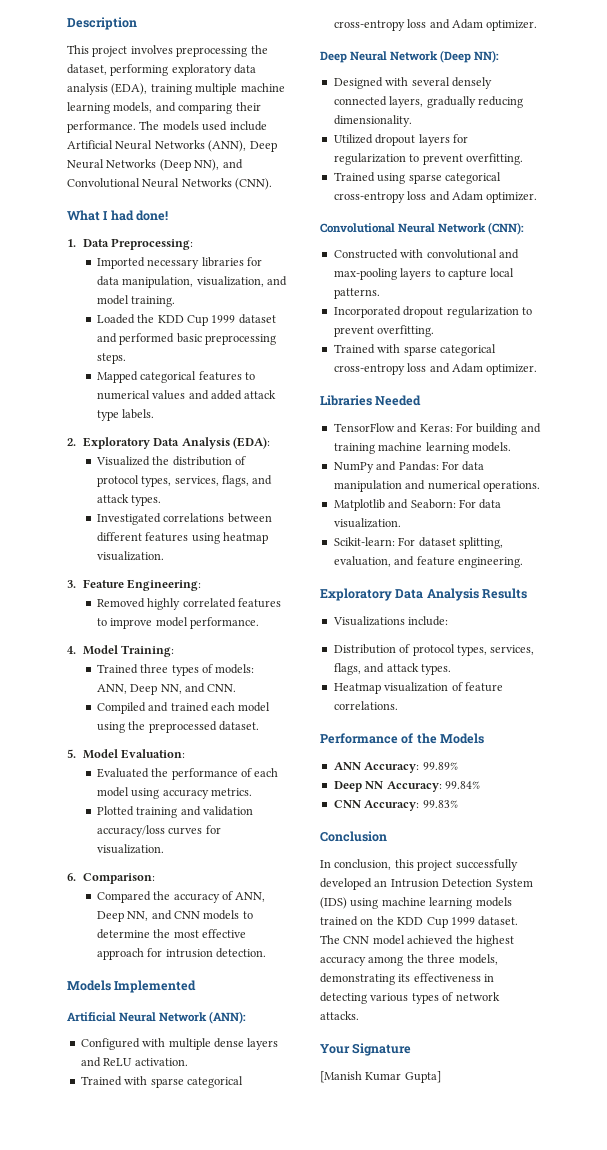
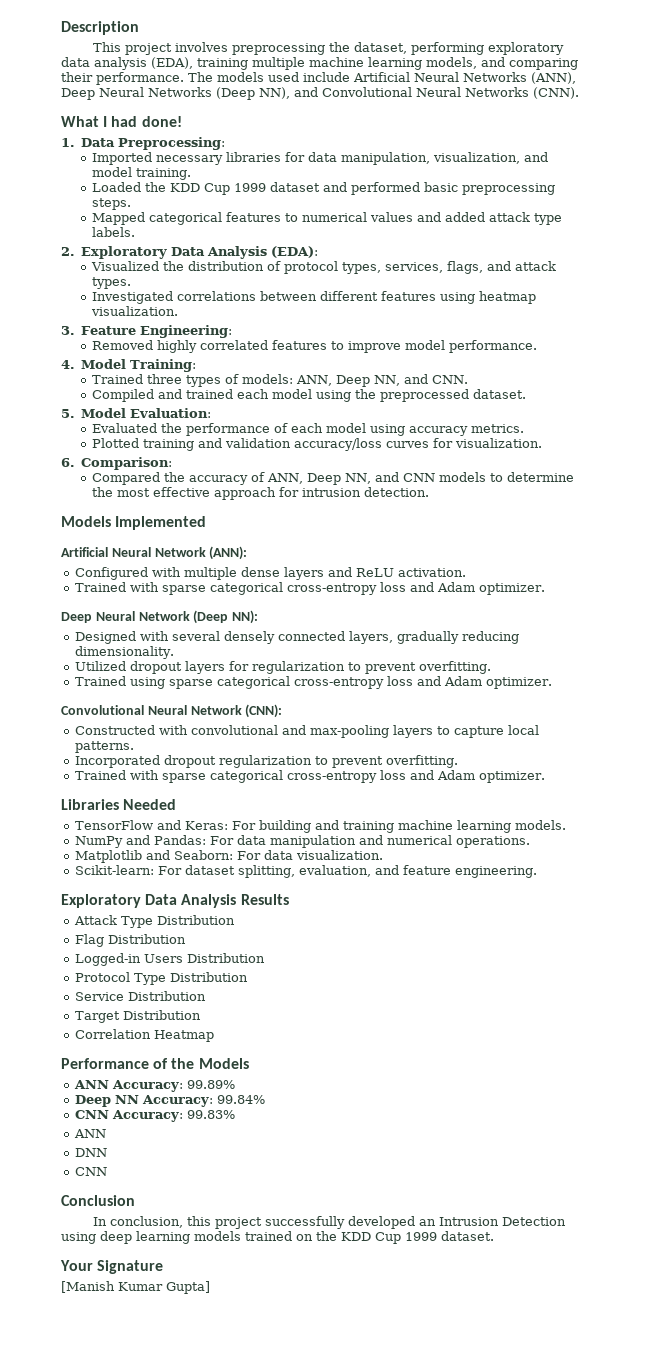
- Visualizations include:
- Distribution of protocol types, services, flags, and attack types.
- Heatmap visualization of feature correlations.
+ Attack Type Distribution
+ Flag Distribution
+ Logged-in Users Distribution
+ Protocol Type Distribution
+ Service Distribution
+ Target Distribution
+ Correlation Heatmap
  CNN Accuracy: 99.83%
+ ANN
+ DNN
+ CNN
- In conclusion, this project successfully developed an Intrusion Detection System (IDS) using machine learning models trained on the KDD Cup 1999 dataset. The CNN model achieved the highest accuracy among the three models, demonstrating its effectiveness in detecting various types of network attacks.
+ In conclusion, this project successfully developed an Intrusion Detection using deep learning models trained on the KDD Cup 1999 dataset.

